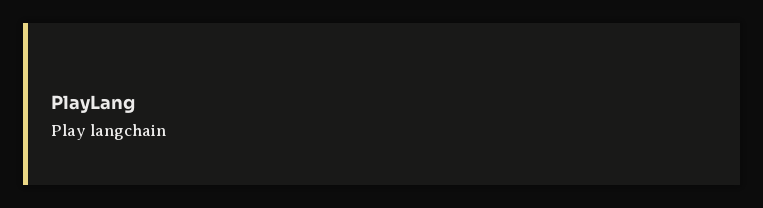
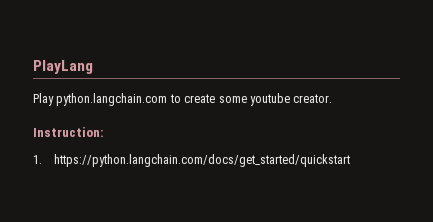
- Play langchain
+ Play python.langchain.com to create some youtube creator.
+ Instruction:
+ 1. https://python.langchain.com/docs/get_started/quickstart

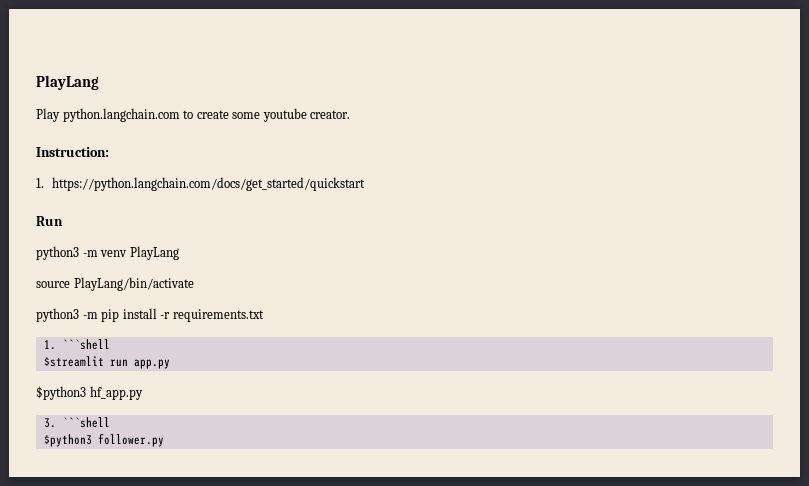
+ Run
+ python3 -m venv PlayLang
+ source PlayLang/bin/activate
+ python3 -m pip install -r requirements.txt
+ 1. ```shell
+ $streamlit run app.py
+ $python3 hf_app.py
+ 3. ```shell
+ $python3 follower.py

